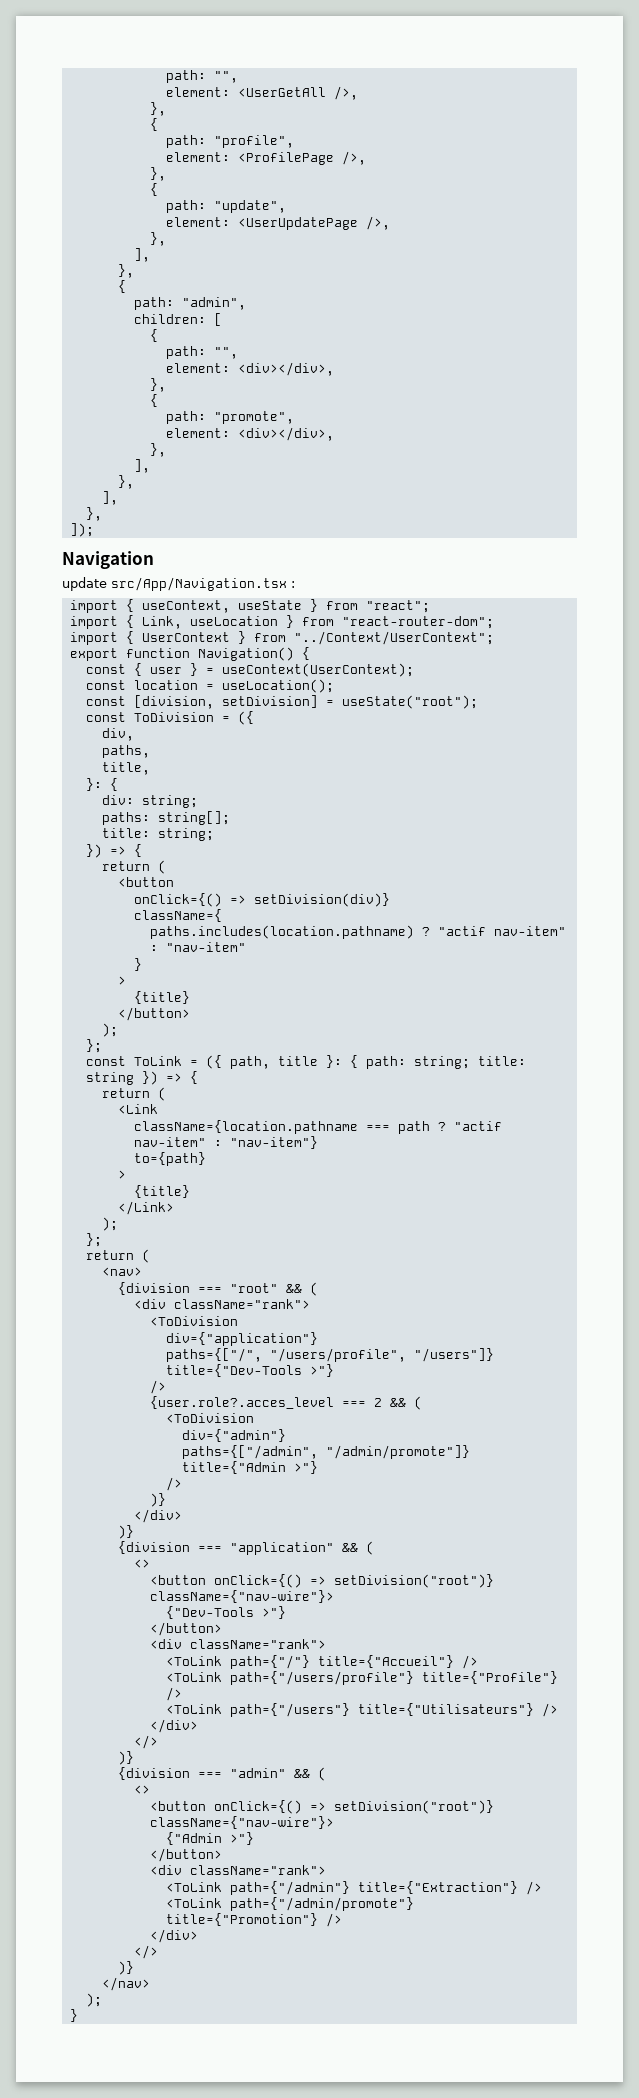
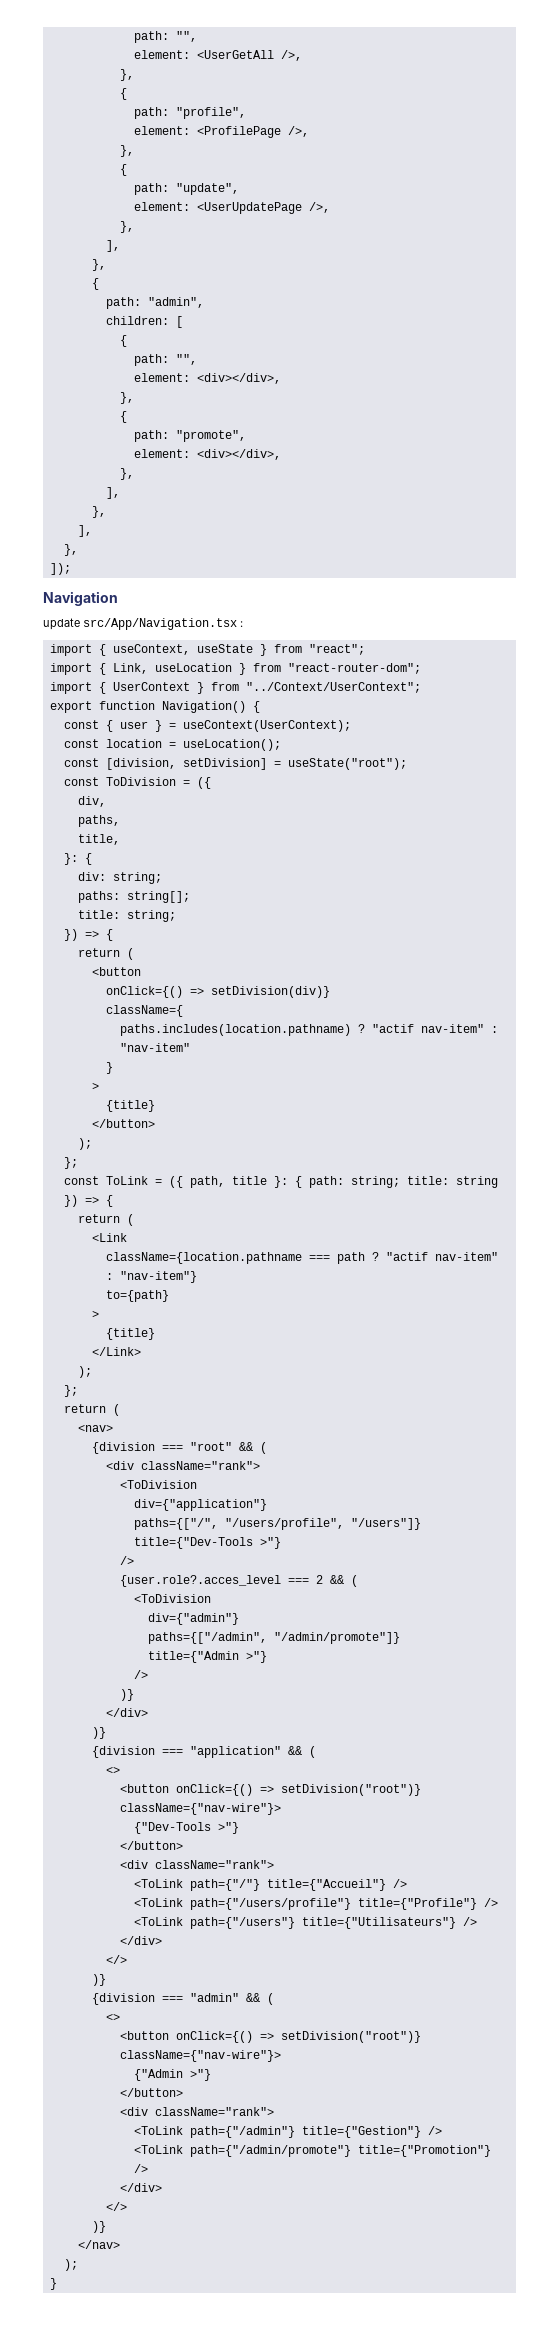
- <ToLink path={"/admin"} title={"Extraction"} />
+ <ToLink path={"/admin"} title={"Gestion"} />

